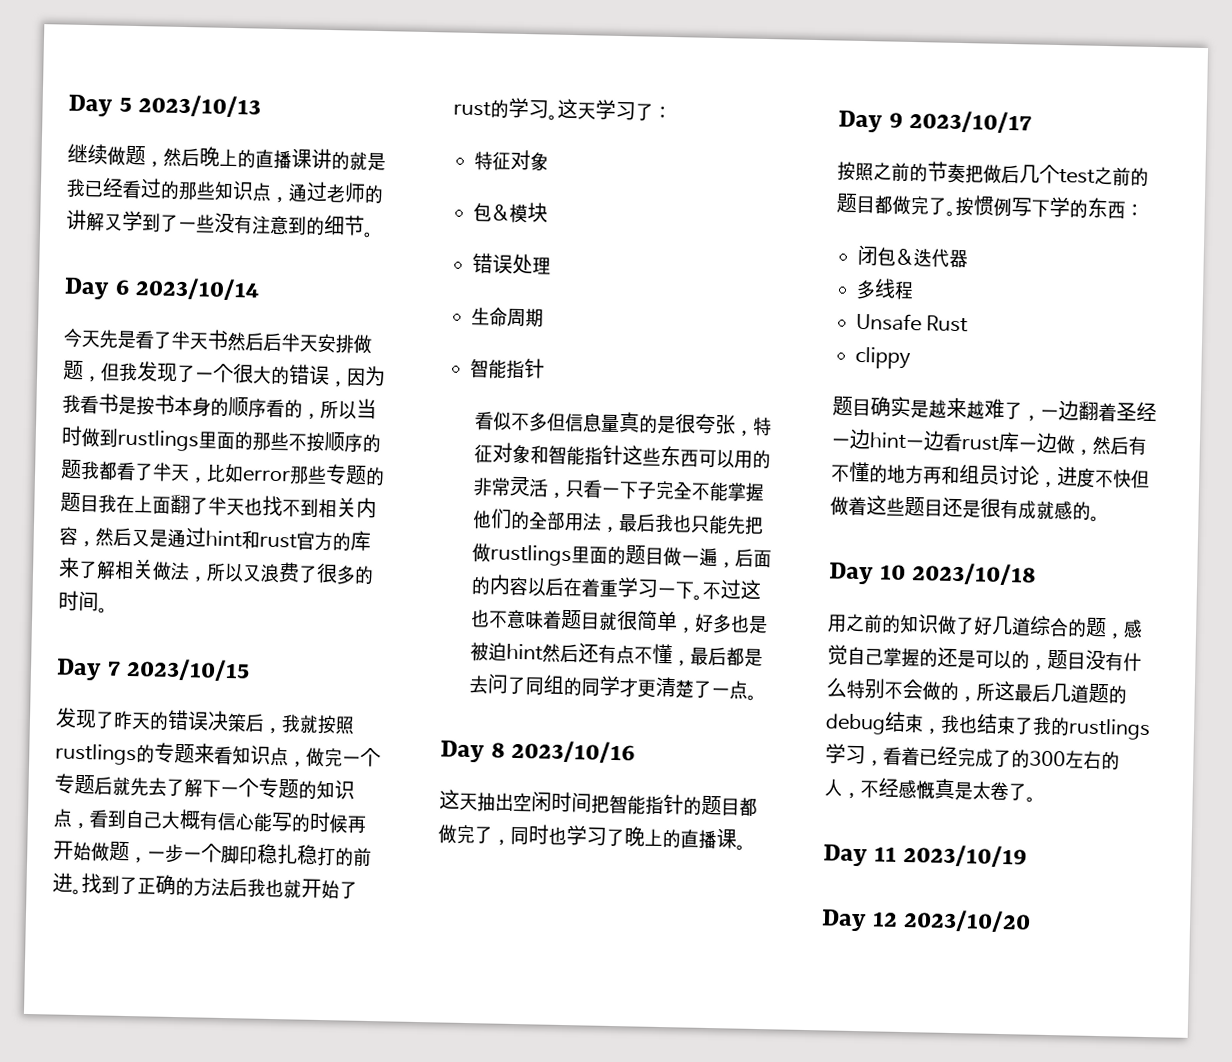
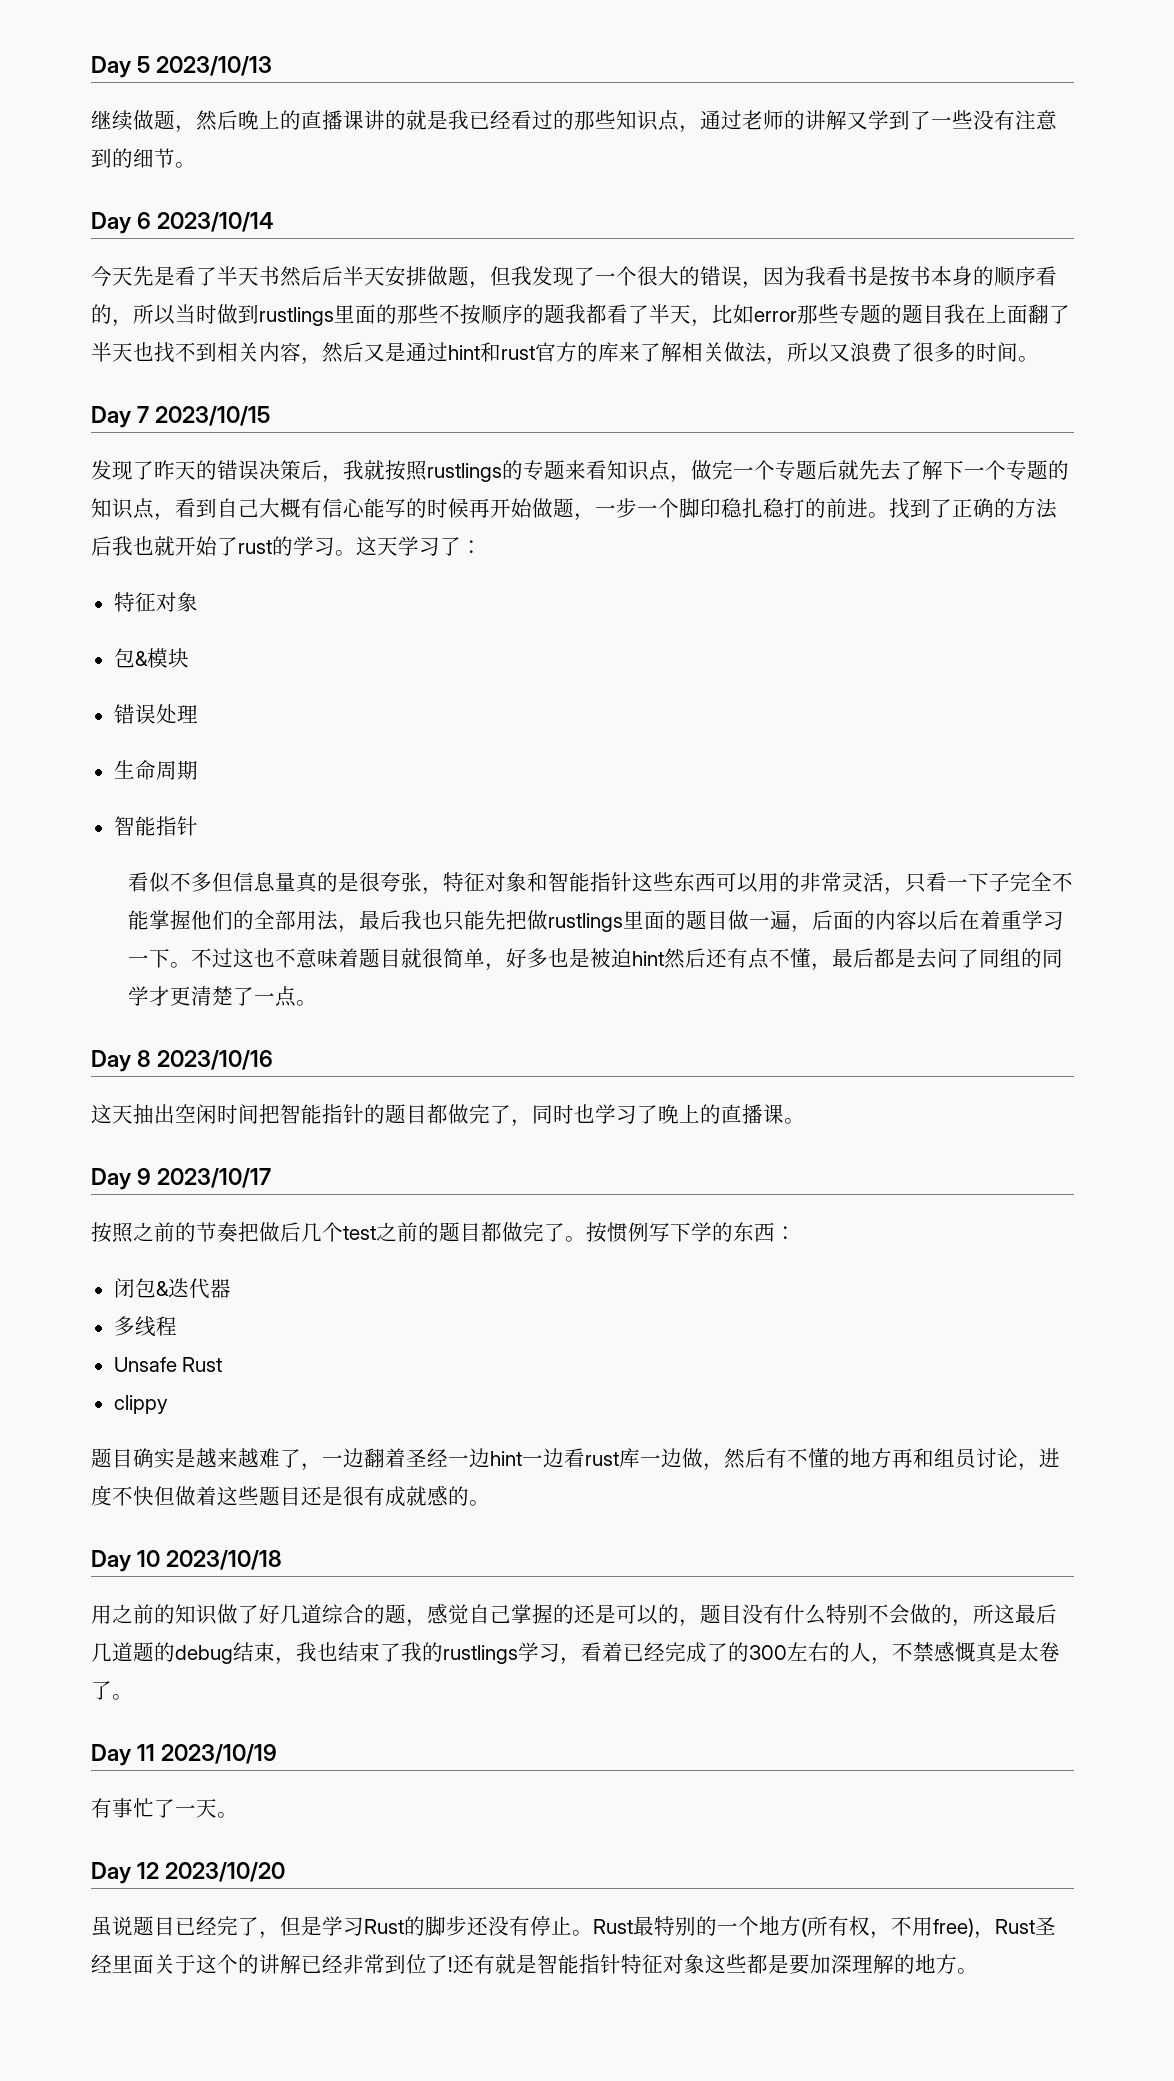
- 用之前的知识做了好几道综合的题，感觉自己掌握的还是可以的，题目没有什么特别不会做的，所这最后几道题的debug结束，我也结束了我的rustlings学习，看着已经完成了的300左右的人，不经感慨真是太卷了。
+ 用之前的知识做了好几道综合的题，感觉自己掌握的还是可以的，题目没有什么特别不会做的，所这最后几道题的debug结束，我也结束了我的rustlings学习，看着已经完成了的300左右的人，不禁感慨真是太卷了。
+ 有事忙了一天。
+ 虽说题目已经完了，但是学习Rust的脚步还没有停止。Rust最特别的一个地方(所有权，不用free)，Rust圣经里面关于这个的讲解已经非常到位了!还有就是智能指针特征对象这些都是要加深理解的地方。

